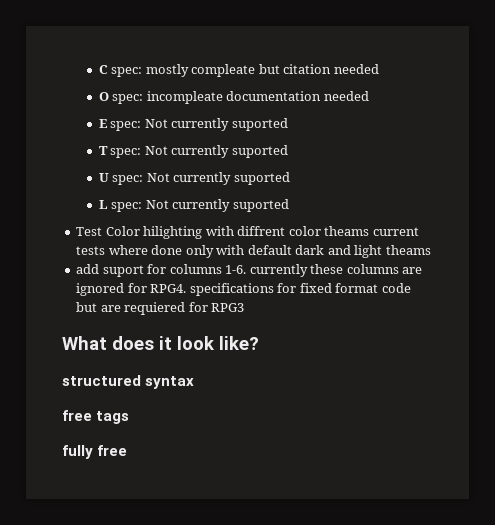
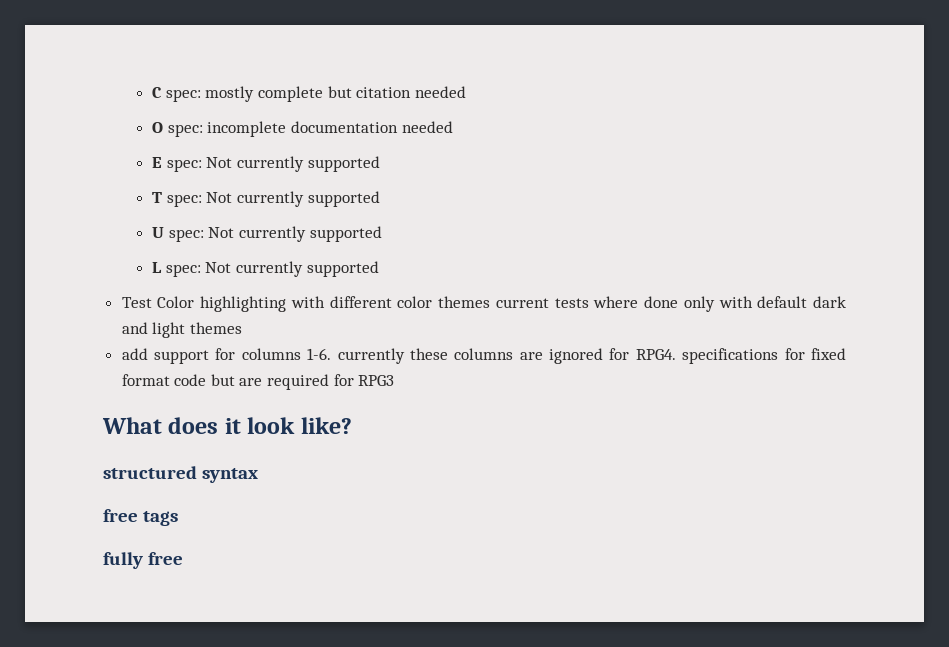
- C spec: mostly compleate but citation needed
+ C spec: mostly complete but citation needed
- O spec: incompleate documentation needed
+ O spec: incomplete documentation needed
- E spec: Not currently suported
+ E spec: Not currently supported
- T spec: Not currently suported
+ T spec: Not currently supported
- U spec: Not currently suported
+ U spec: Not currently supported
- L spec: Not currently suported
+ L spec: Not currently supported
- Test Color hilighting with diffrent color theams current tests where done only with default dark and light theams
+ Test Color highlighting with different color themes current tests where done only with default dark and light themes
- add suport for columns 1-6. currently these columns are ignored for RPG4. specifications for fixed format code but are requiered for RPG3
+ add support for columns 1-6. currently these columns are ignored for RPG4. specifications for fixed format code but are required for RPG3

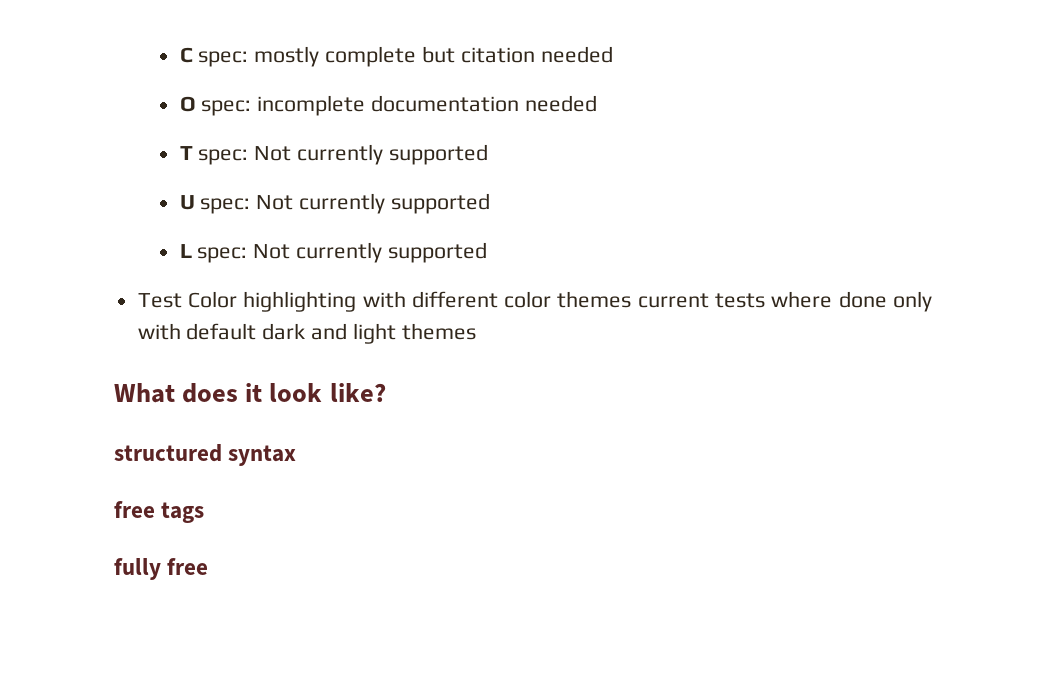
- E spec: Not currently supported
- add support for columns 1-6. currently these columns are ignored for RPG4. specifications for fixed format code but are required for RPG3

